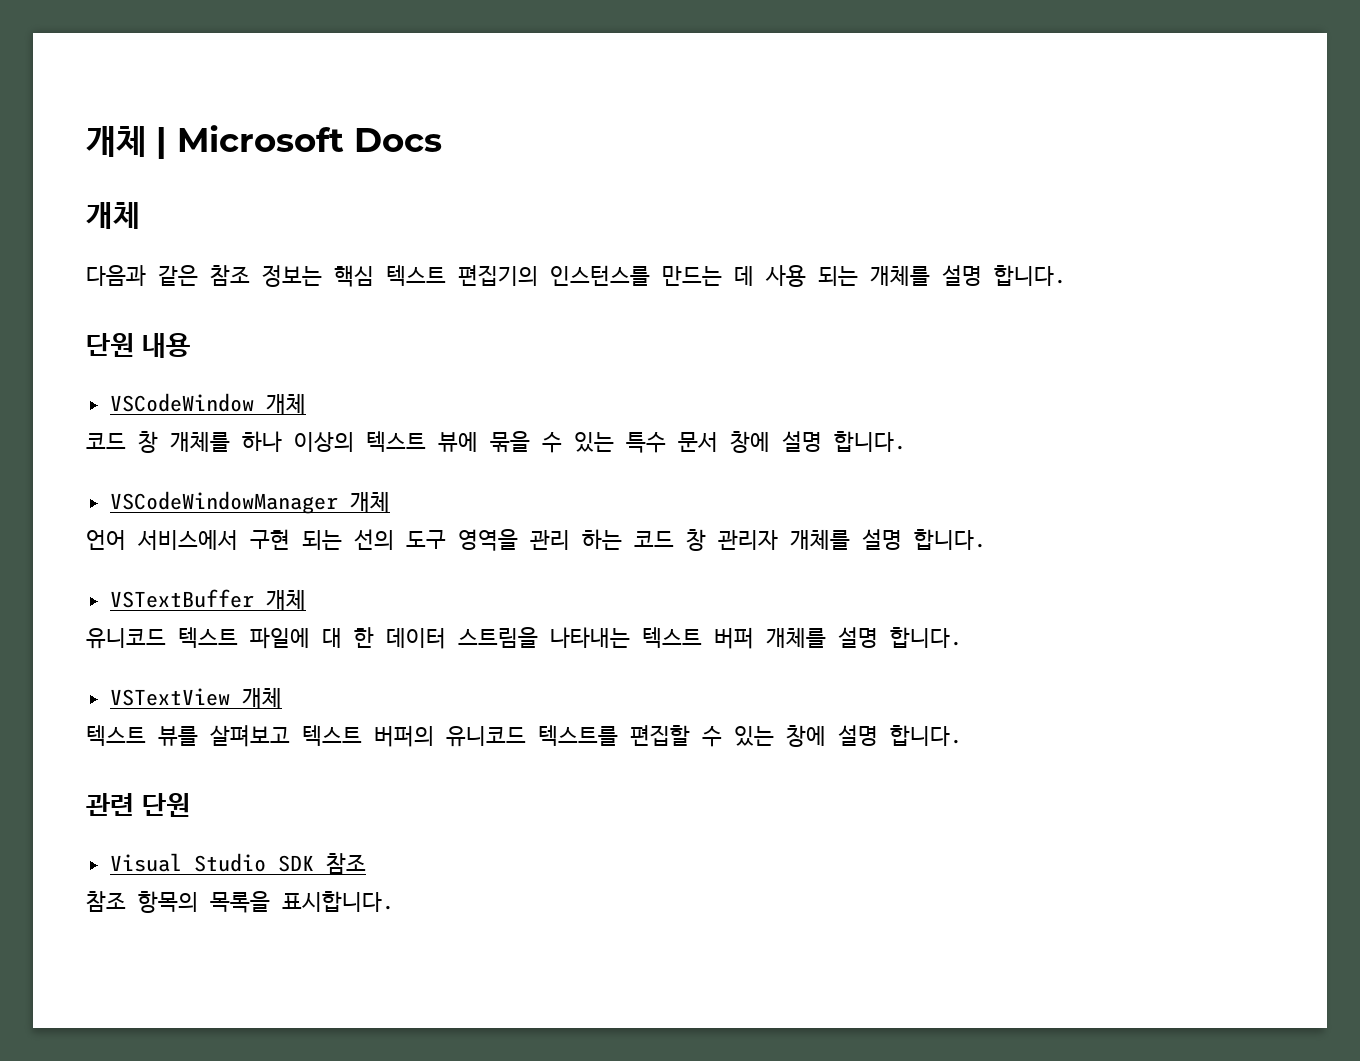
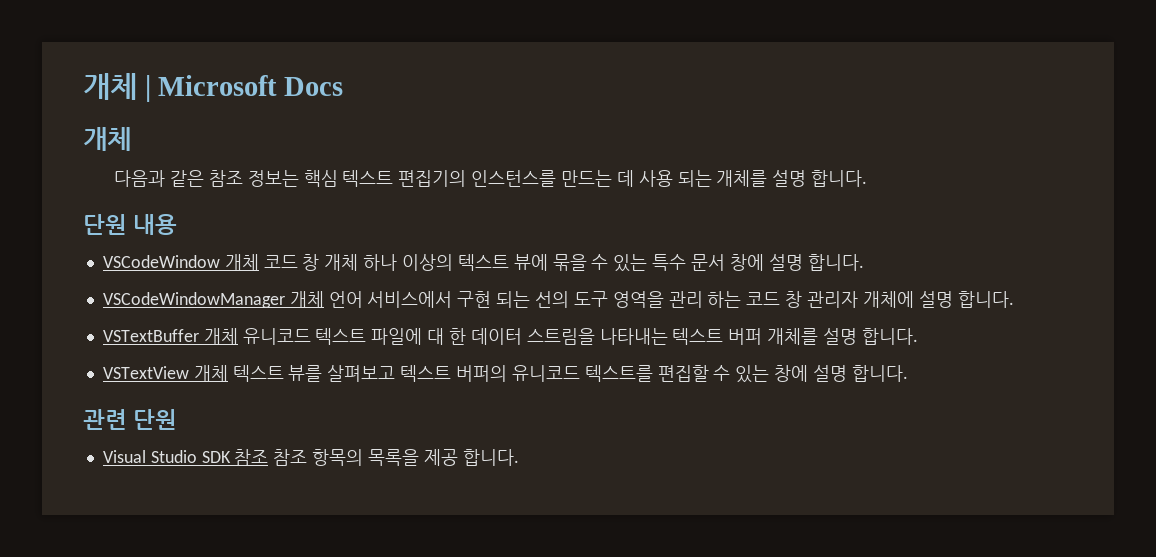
- VSCodeWindow 개체
- 코드 창 개체를 하나 이상의 텍스트 뷰에 묶을 수 있는 특수 문서 창에 설명 합니다.
+ VSCodeWindow 개체 코드 창 개체 하나 이상의 텍스트 뷰에 묶을 수 있는 특수 문서 창에 설명 합니다.
- VSCodeWindowManager 개체
- 언어 서비스에서 구현 되는 선의 도구 영역을 관리 하는 코드 창 관리자 개체를 설명 합니다.
+ VSCodeWindowManager 개체 언어 서비스에서 구현 되는 선의 도구 영역을 관리 하는 코드 창 관리자 개체에 설명 합니다.
- VSTextBuffer 개체
- 유니코드 텍스트 파일에 대 한 데이터 스트림을 나타내는 텍스트 버퍼 개체를 설명 합니다.
+ VSTextBuffer 개체 유니코드 텍스트 파일에 대 한 데이터 스트림을 나타내는 텍스트 버퍼 개체를 설명 합니다.
- VSTextView 개체
- 텍스트 뷰를 살펴보고 텍스트 버퍼의 유니코드 텍스트를 편집할 수 있는 창에 설명 합니다.
+ VSTextView 개체 텍스트 뷰를 살펴보고 텍스트 버퍼의 유니코드 텍스트를 편집할 수 있는 창에 설명 합니다.
- Visual Studio SDK 참조
- 참조 항목의 목록을 표시합니다.
+ Visual Studio SDK 참조 참조 항목의 목록을 제공 합니다.

